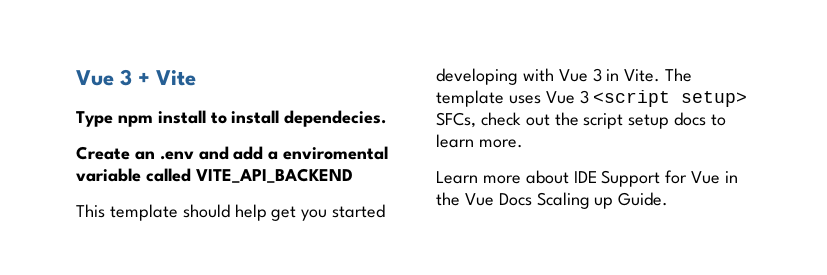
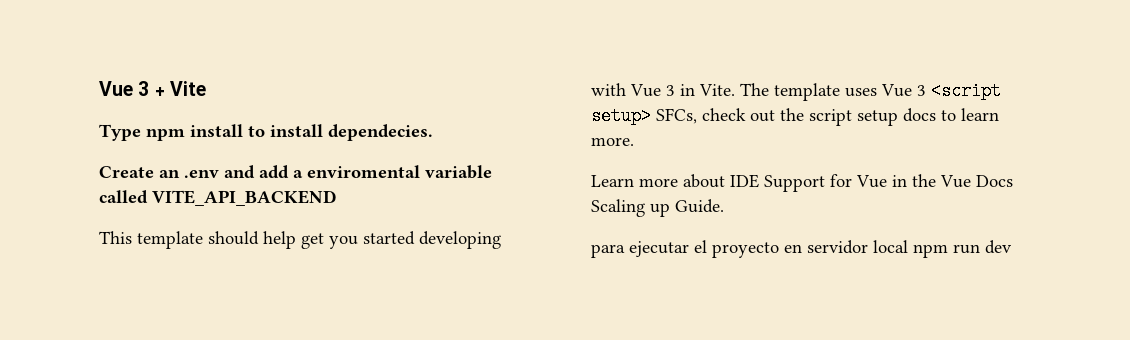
+ para ejecutar el proyecto en servidor local npm run dev

